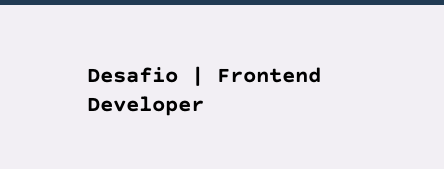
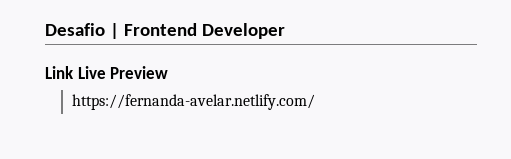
+ Link Live Preview
+ https://fernanda-avelar.netlify.com/

